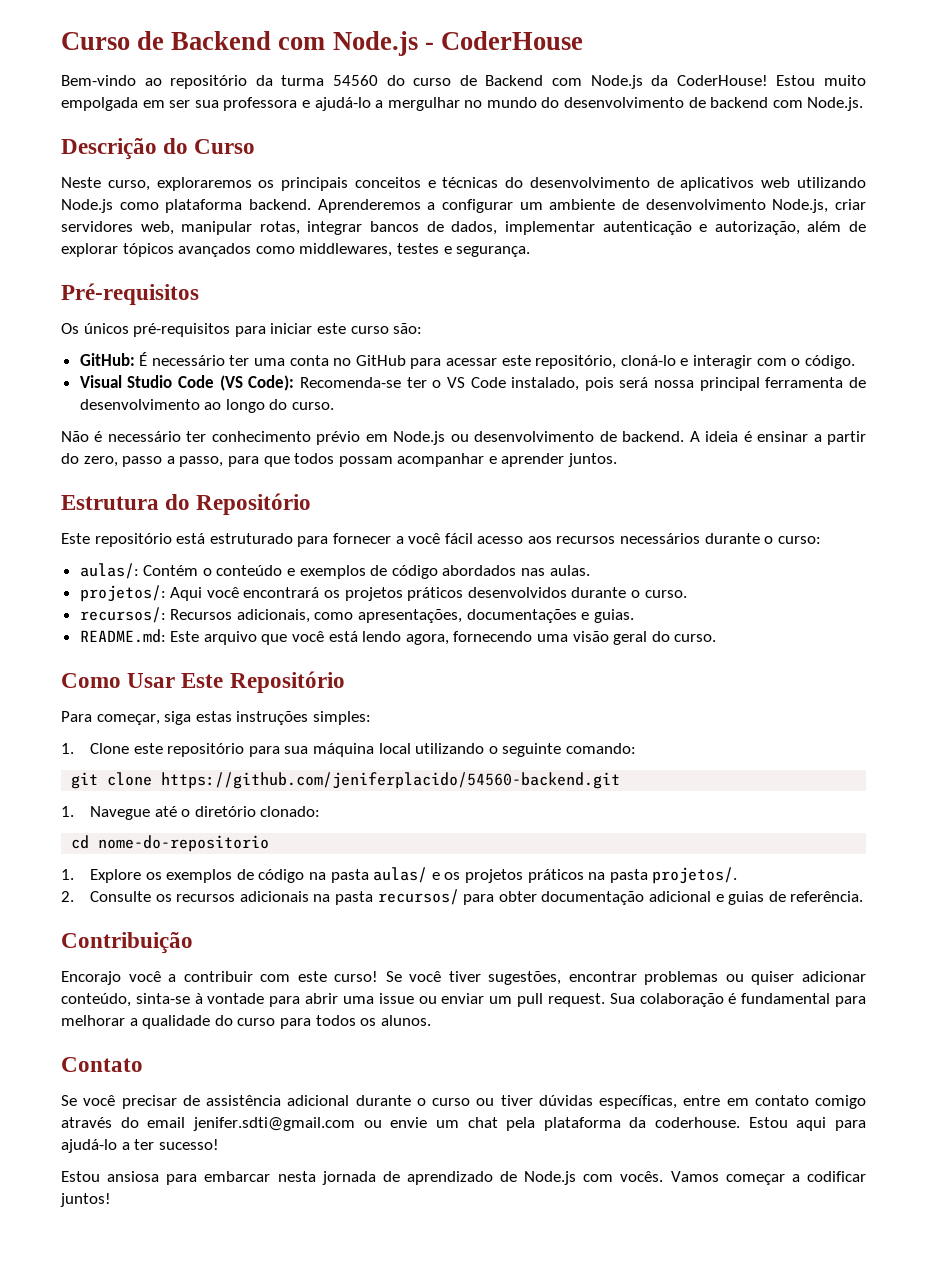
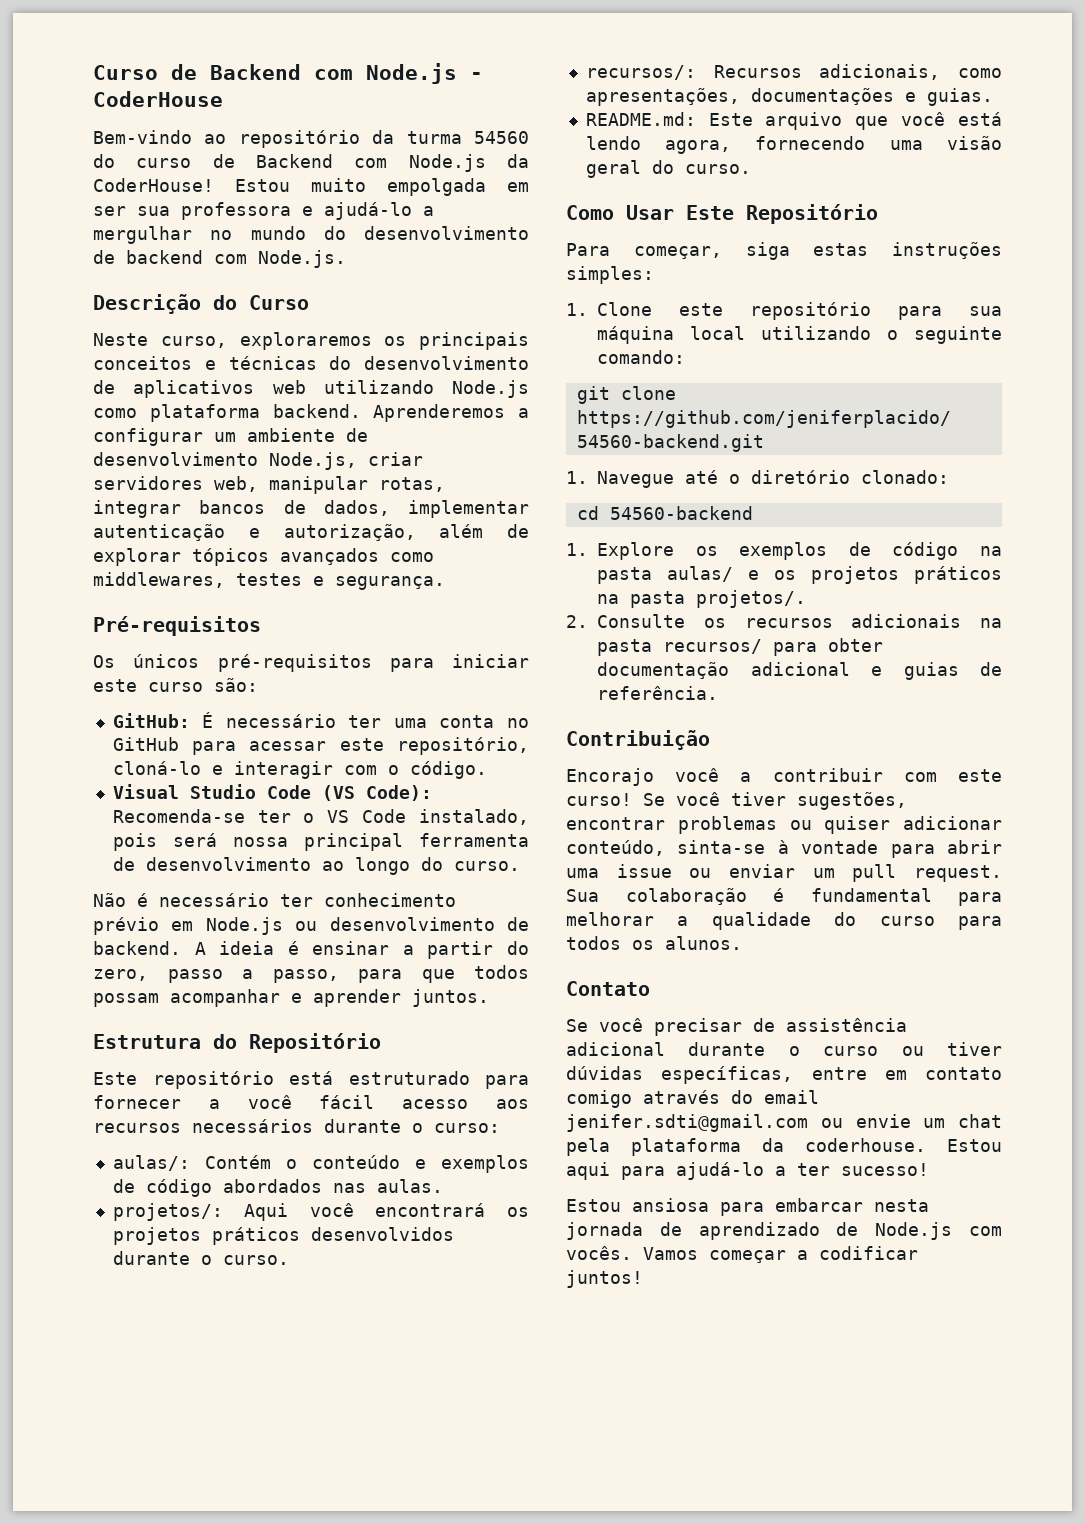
- cd nome-do-repositorio
+ cd 54560-backend

